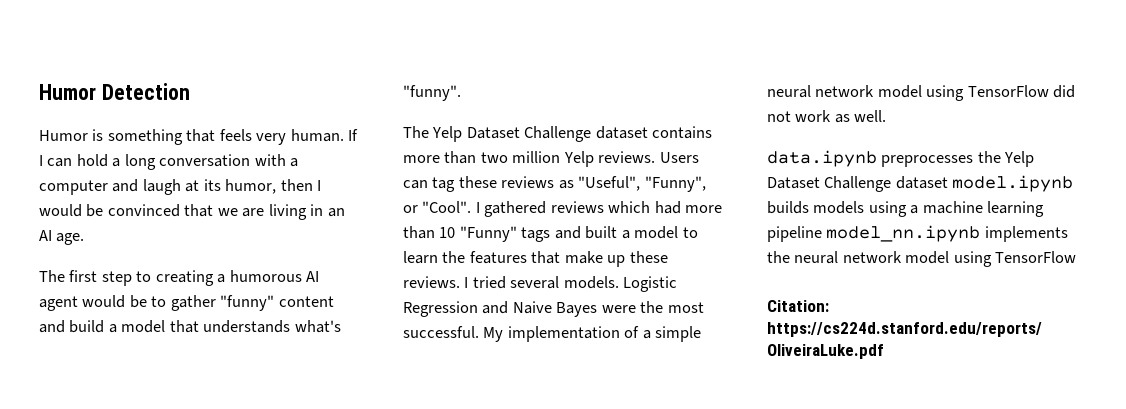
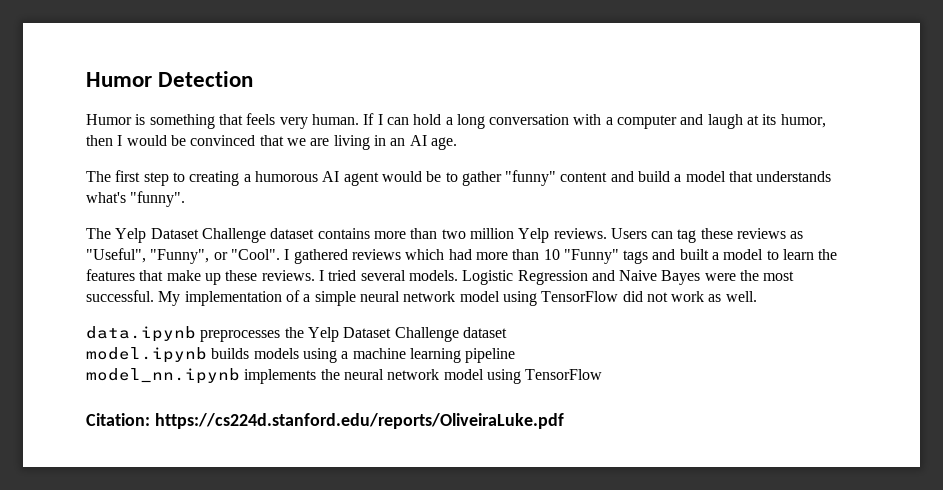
- data.ipynb preprocesses the Yelp Dataset Challenge dataset model.ipynb builds models using a machine learning pipeline model_nn.ipynb implements the neural network model using TensorFlow
+ data.ipynb preprocesses the Yelp Dataset Challenge dataset
+ model.ipynb builds models using a machine learning pipeline
+ model_nn.ipynb implements the neural network model using TensorFlow

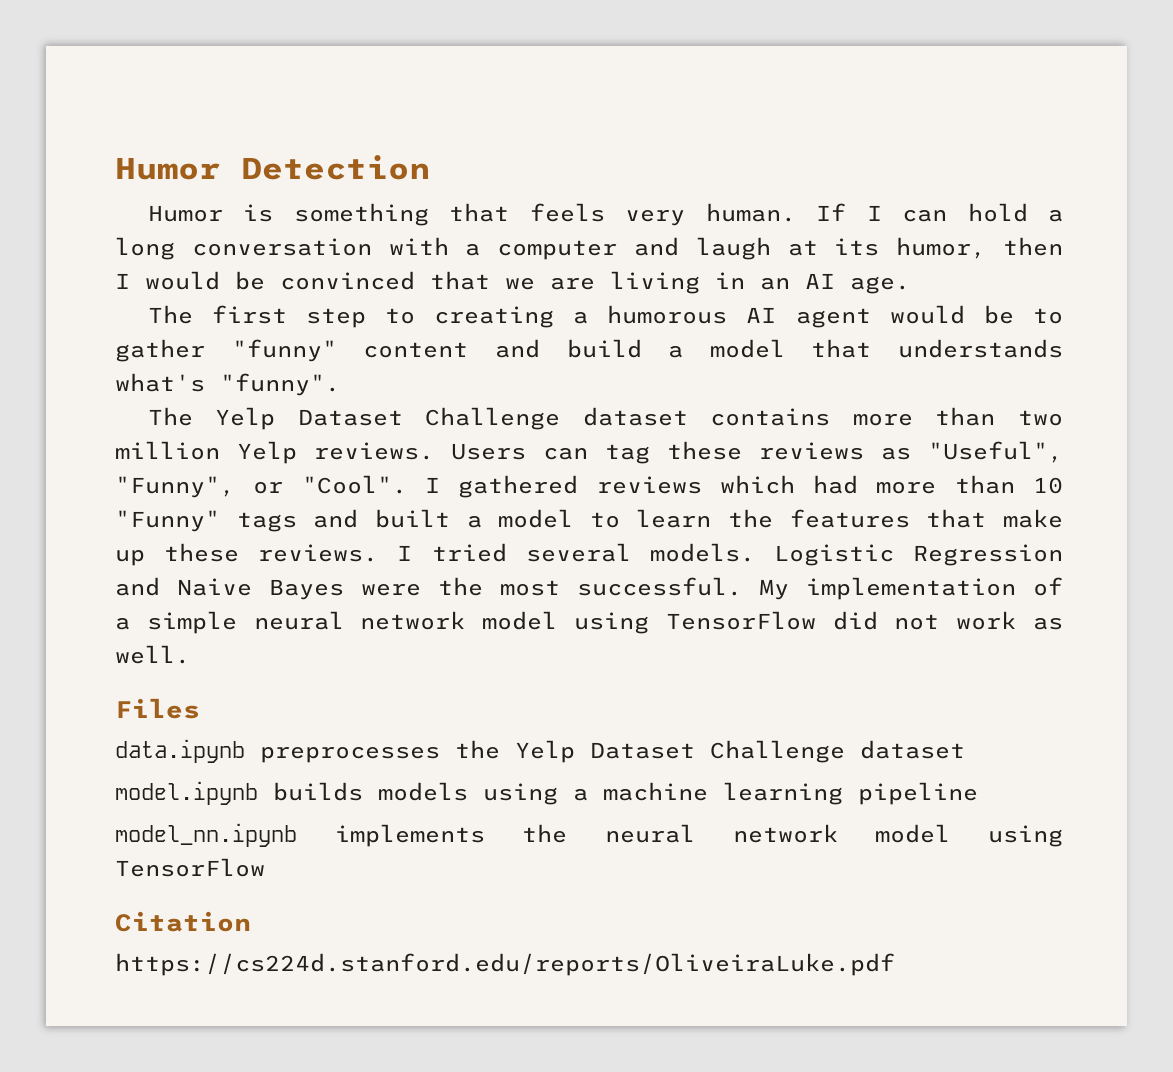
+ Files
- Citation: https://cs224d.stanford.edu/reports/OliveiraLuke.pdf
+ Citation
+ https://cs224d.stanford.edu/reports/OliveiraLuke.pdf

